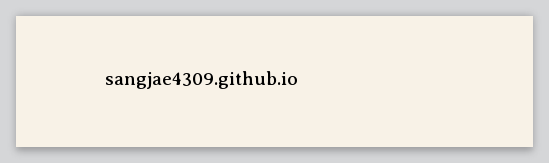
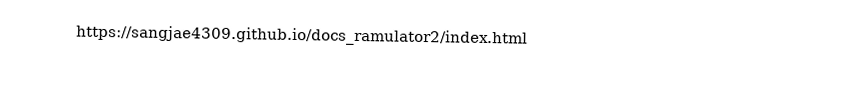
- sangjae4309.github.io
+ https://sangjae4309.github.io/docs_ramulator2/index.html

